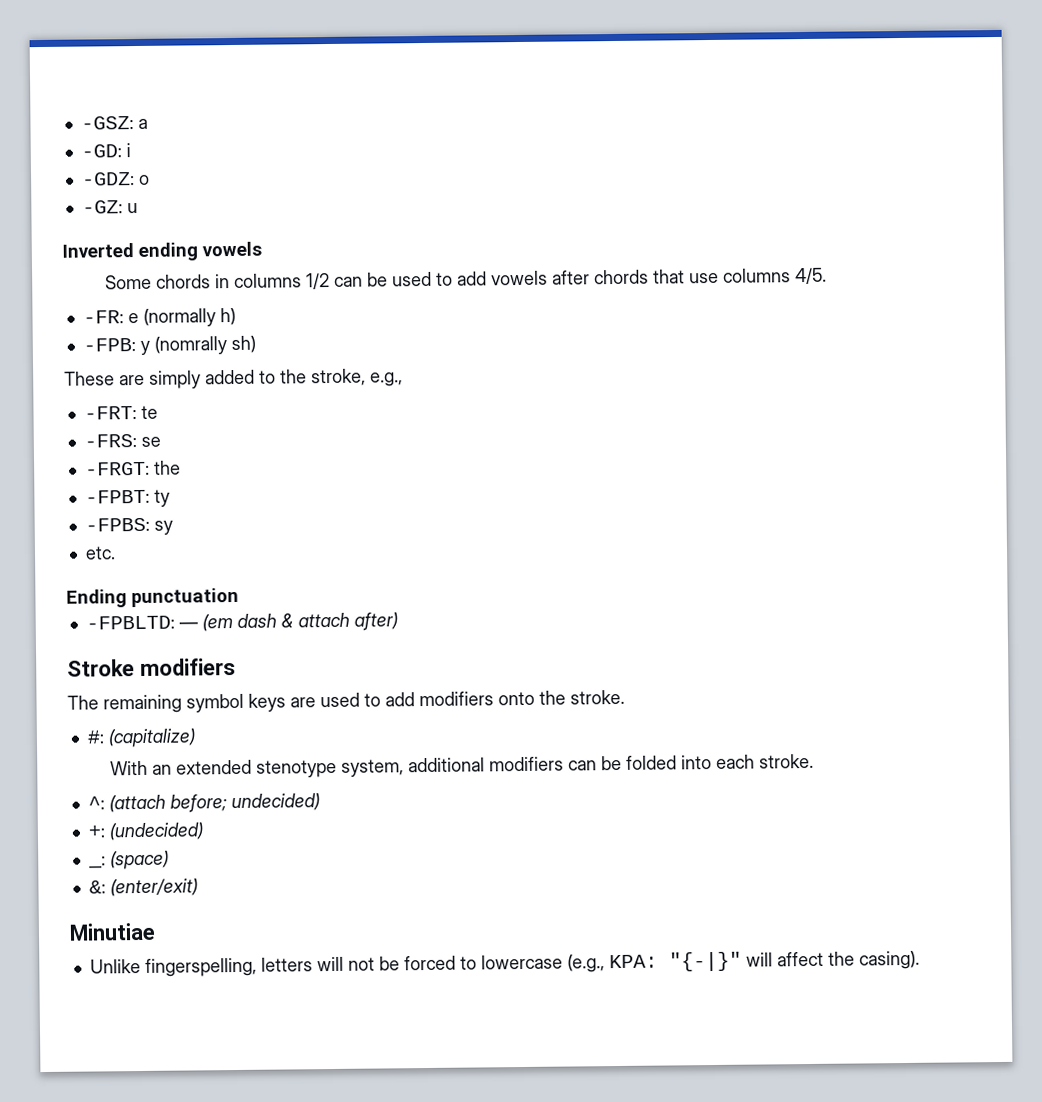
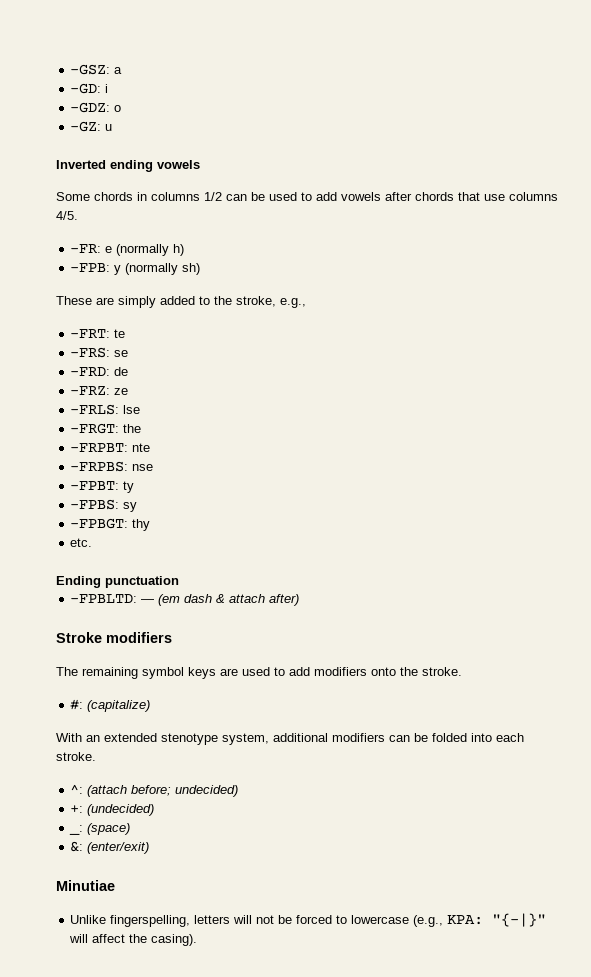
- -FPB: y (nomrally sh)
+ -FPB: y (normally sh)
+ -FRD: de
+ -FRZ: ze
+ -FRLS: lse
  -FRGT: the
+ -FRPBT: nte
+ -FRPBS: nse
+ -FPBGT: thy

